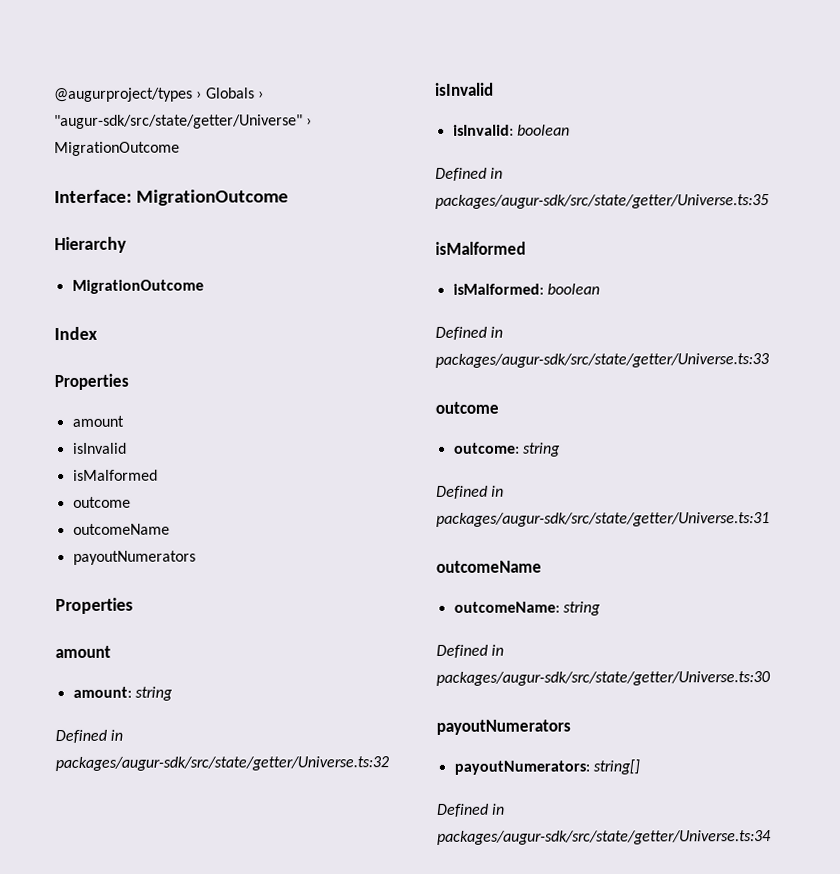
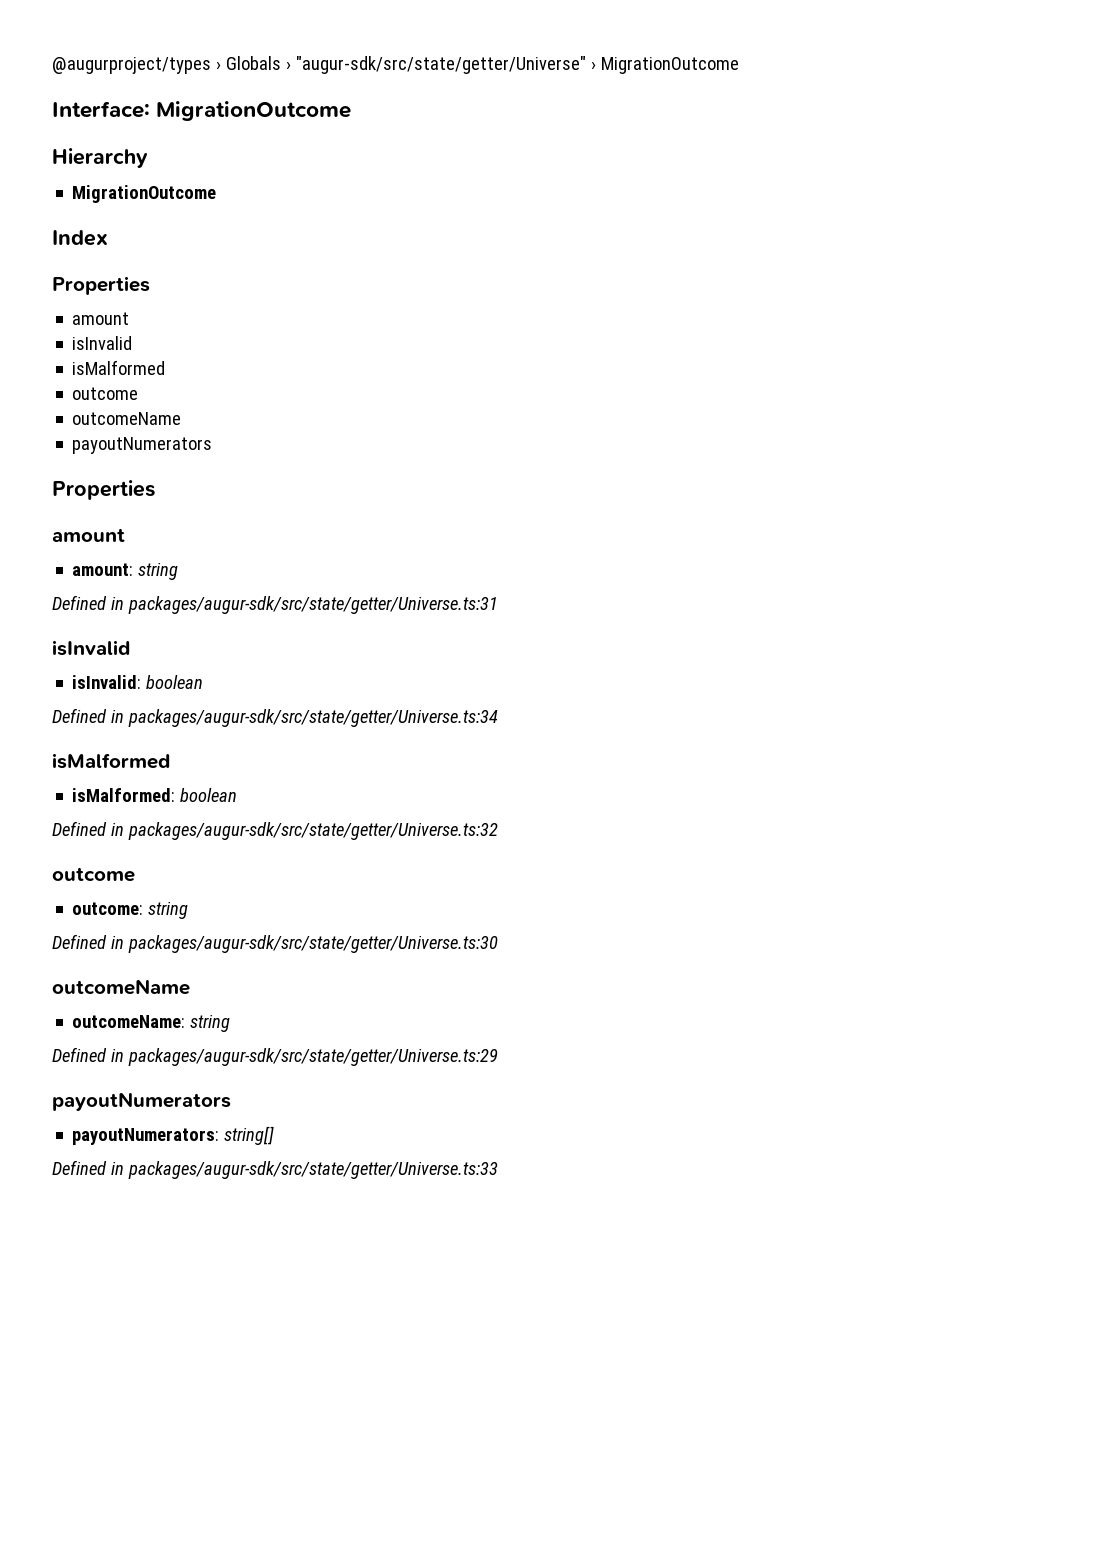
- Defined in packages/augur-sdk/src/state/getter/Universe.ts:32
+ Defined in packages/augur-sdk/src/state/getter/Universe.ts:31
- Defined in packages/augur-sdk/src/state/getter/Universe.ts:35
+ Defined in packages/augur-sdk/src/state/getter/Universe.ts:34
- Defined in packages/augur-sdk/src/state/getter/Universe.ts:33
+ Defined in packages/augur-sdk/src/state/getter/Universe.ts:32
- Defined in packages/augur-sdk/src/state/getter/Universe.ts:31
+ Defined in packages/augur-sdk/src/state/getter/Universe.ts:30
- Defined in packages/augur-sdk/src/state/getter/Universe.ts:30
+ Defined in packages/augur-sdk/src/state/getter/Universe.ts:29
- Defined in packages/augur-sdk/src/state/getter/Universe.ts:34
+ Defined in packages/augur-sdk/src/state/getter/Universe.ts:33

